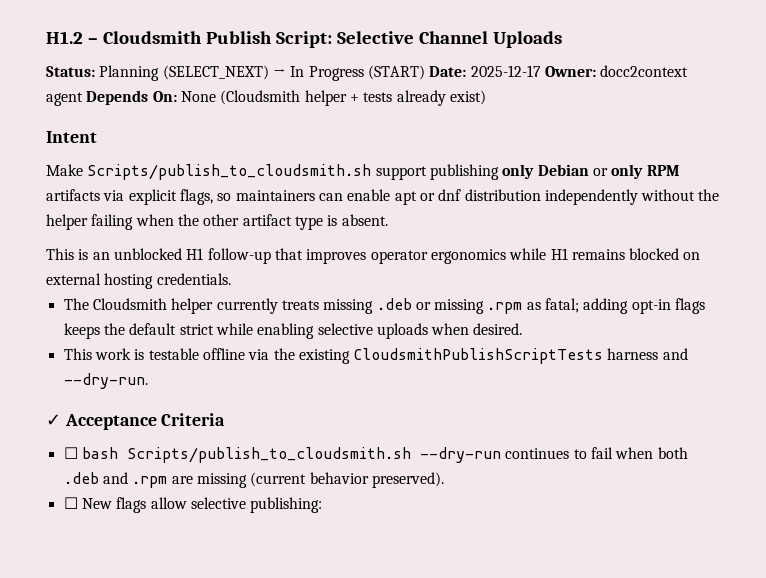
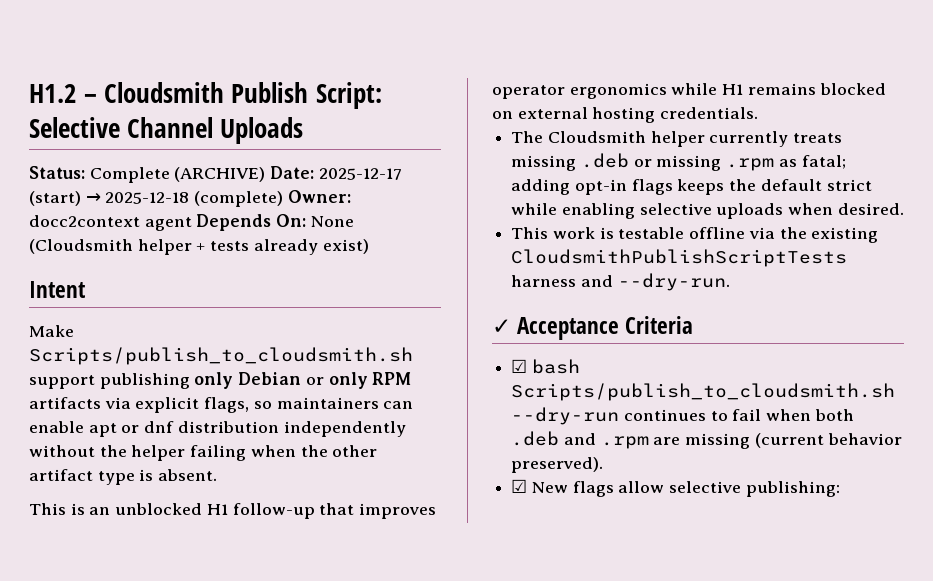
- Status: Planning (SELECT_NEXT) → In Progress (START) Date: 2025-12-17 Owner: docc2context agent Depends On: None (Cloudsmith helper + tests already exist)
+ Status: Complete (ARCHIVE) Date: 2025-12-17 (start) → 2025-12-18 (complete) Owner: docc2context agent Depends On: None (Cloudsmith helper + tests already exist)
- ☐ bash Scripts/publish_to_cloudsmith.sh --dry-run continues to fail when both .deb and .rpm are missing (current behavior preserved).
+ ☑ bash Scripts/publish_to_cloudsmith.sh --dry-run continues to fail when both .deb and .rpm are missing (current behavior preserved).
- ☐ New flags allow selective publishing:
+ ☑ New flags allow selective publishing:

